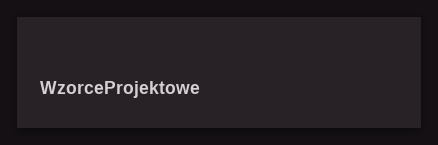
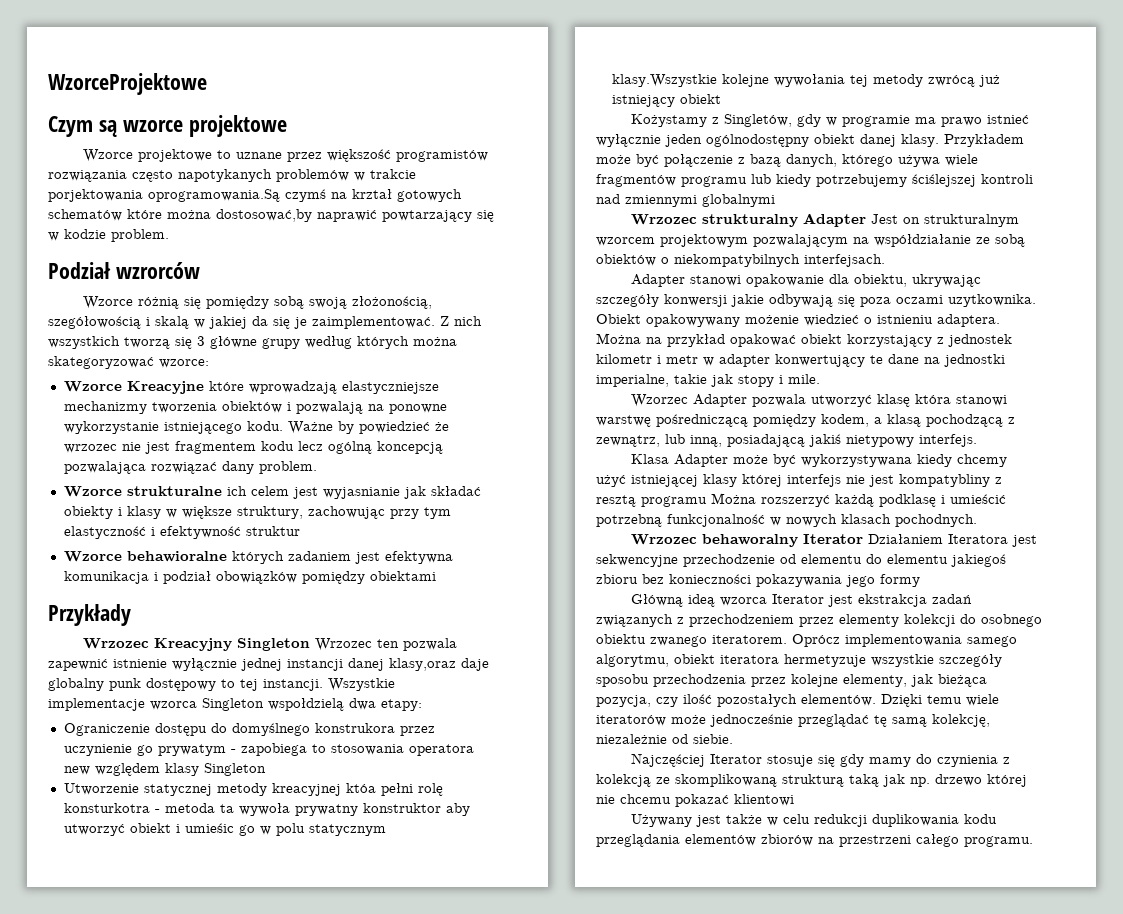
+ Czym są wzorce projektowe
+ Wzorce projektowe to uznane przez większość programistów rozwiązania często napotykanych problemów w trakcie porjektowania oprogramowania.Są czymś na krztał gotowych schematów które można dostosować,by naprawić powtarzający się w kodzie problem.
+ Podział wzrorców
+ Wzorce różnią się pomiędzy sobą swoją złożonością, szegółowością i skalą w jakiej da się je zaimplementować. Z nich wszystkich tworzą się 3 główne grupy według których można skategoryzować wzorce:
+ Wzorce Kreacyjne które wprowadzają elastyczniejsze mechanizmy tworzenia obiektów i pozwalają na ponowne wykorzystanie istniejącego kodu. Ważne by powiedzieć że wrzozec nie jest fragmentem kodu lecz ogólną koncepcją pozwalająca rozwiązać dany problem.
+ Wzorce strukturalne ich celem jest wyjasnianie jak składać obiekty i klasy w większe struktury, zachowując przy tym elastyczność i efektywność struktur
+ Wzorce behawioralne których zadaniem jest efektywna komunikacja i podział obowiązków pomiędzy obiektami
+ Przykłady
+ Wrzozec Kreacyjny Singleton Wrzozec ten pozwala zapewnić istnienie wyłącznie jednej instancji danej klasy,oraz daje globalny punk dostępowy to tej instancji. Wszystkie implementacje wzorca Singleton wspołdzielą dwa etapy:
+ Ograniczenie dostępu do domyślnego konstrukora przez uczynienie go prywatym - zapobiega to stosowania operatora new względem klasy Singleton
+ Utworzenie statycznej metody kreacyjnej któa pełni rolę konsturkotra - metoda ta wywoła prywatny konstruktor aby utworzyć obiekt i umieśic go w polu statycznym klasy.Wszystkie kolejne wywołania tej metody zwrócą już istniejący obiekt
+ Kożystamy z Singletów, gdy w programie ma prawo istnieć wyłącznie jeden ogólnodostępny obiekt danej klasy. Przykładem może być połączenie z bazą danych, którego używa wiele fragmentów programu lub kiedy potrzebujemy ściślejszej kontroli nad zmiennymi globalnymi
+ Wrzozec strukturalny Adapter Jest on strukturalnym wzorcem projektowym pozwalającym na współdziałanie ze sobą obiektów o niekompatybilnych interfejsach.
+ Adapter stanowi opakowanie dla obiektu, ukrywając szczegóły konwersji jakie odbywają się poza oczami uzytkownika. Obiekt opakowywany możenie wiedzieć o istnieniu adaptera. Można na przykład opakować obiekt korzystający z jednostek kilometr i metr w adapter konwertujący te dane na jednostki imperialne, takie jak stopy i mile.
+ Wzorzec Adapter pozwala utworzyć klasę która stanowi warstwę pośredniczącą pomiędzy kodem, a klasą pochodzącą z zewnątrz, lub inną, posiadającą jakiś nietypowy interfejs.
+ Klasa Adapter może być wykorzystywana kiedy chcemy użyć istniejącej klasy której interfejs nie jest kompatybliny z resztą programu Można rozszerzyć każdą podklasę i umieścić potrzebną funkcjonalność w nowych klasach pochodnych.
+ Wrzozec behaworalny Iterator Działaniem Iteratora jest sekwencyjne przechodzenie od elementu do elementu jakiegoś zbioru bez konieczności pokazywania jego formy
+ Główną ideą wzorca Iterator jest ekstrakcja zadań związanych z przechodzeniem przez elementy kolekcji do osobnego obiektu zwanego iteratorem. Oprócz implementowania samego algorytmu, obiekt iteratora hermetyzuje wszystkie szczegóły sposobu przechodzenia przez kolejne elementy, jak bieżąca pozycja, czy ilość pozostałych elementów. Dzięki temu wiele iteratorów może jednocześnie przeglądać tę samą kolekcję, niezależnie od siebie.
+ Najczęściej Iterator stosuje się gdy mamy do czynienia z kolekcją ze skomplikowaną strukturą taką jak np. drzewo której nie chcemu pokazać klientowi
+ Używany jest także w celu redukcji duplikowania kodu przeglądania elementów zbiorów na przestrzeni całego programu.

